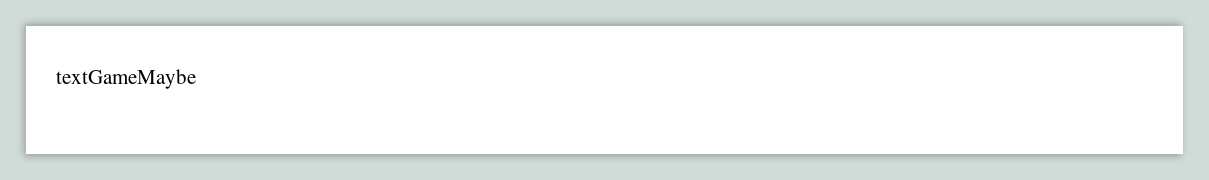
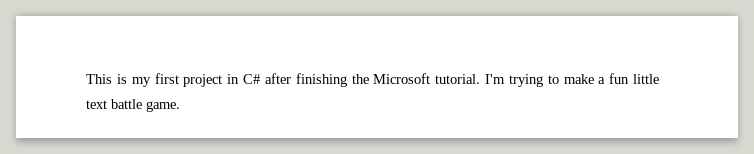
- textGameMaybe
+ This is my first project in C# after finishing the Microsoft tutorial. I'm trying to make a fun little text battle game.

